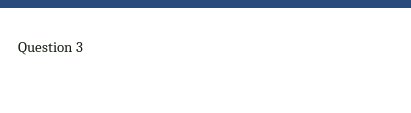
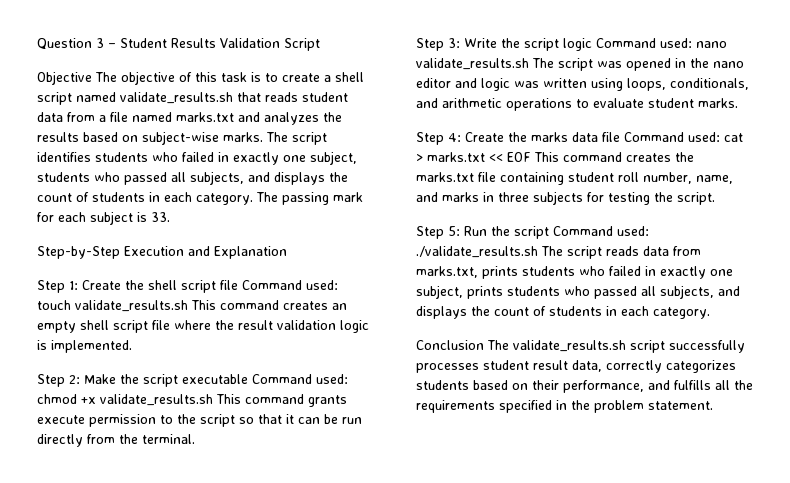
- Question 3
+ Question 3 – Student Results Validation Script
+ Objective The objective of this task is to create a shell script named validate_results.sh that reads student data from a file named marks.txt and analyzes the results based on subject-wise marks. The script identifies students who failed in exactly one subject, students who passed all subjects, and displays the count of students in each category. The passing mark for each subject is 33.
+ Step-by-Step Execution and Explanation
+ Step 1: Create the shell script file Command used: touch validate_results.sh This command creates an empty shell script file where the result validation logic is implemented.
+ Step 2: Make the script executable Command used: chmod +x validate_results.sh This command grants execute permission to the script so that it can be run directly from the terminal.
+ Step 3: Write the script logic Command used: nano validate_results.sh The script was opened in the nano editor and logic was written using loops, conditionals, and arithmetic operations to evaluate student marks.
+ Step 4: Create the marks data file Command used: cat > marks.txt << EOF This command creates the marks.txt file containing student roll number, name, and marks in three subjects for testing the script.
+ Step 5: Run the script Command used: ./validate_results.sh The script reads data from marks.txt, prints students who failed in exactly one subject, prints students who passed all subjects, and displays the count of students in each category.
+ Conclusion The validate_results.sh script successfully processes student result data, correctly categorizes students based on their performance, and fulfills all the requirements specified in the problem statement.

